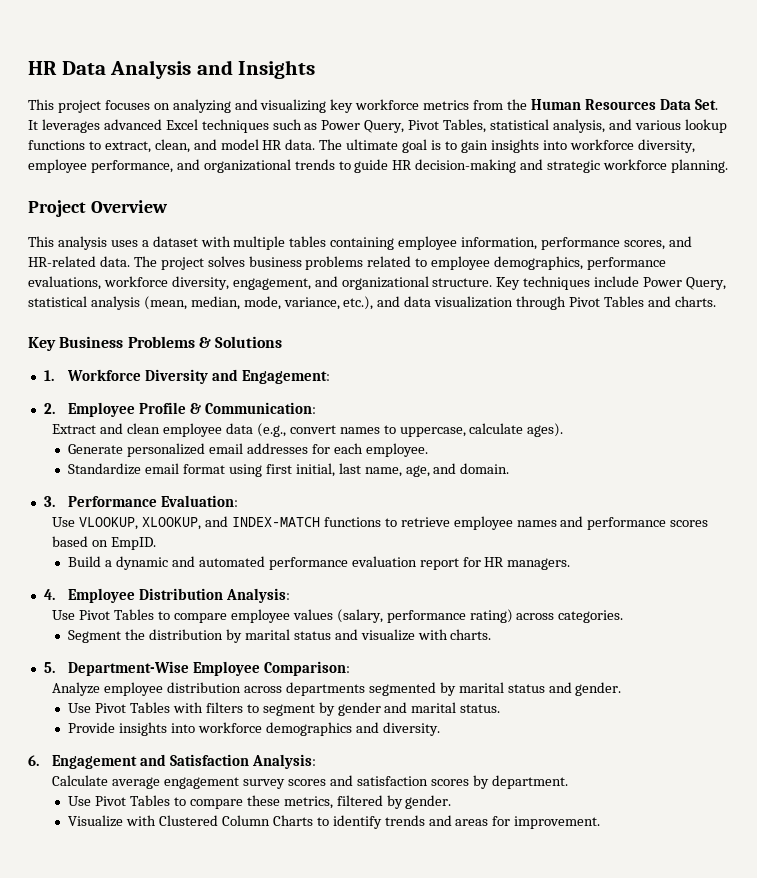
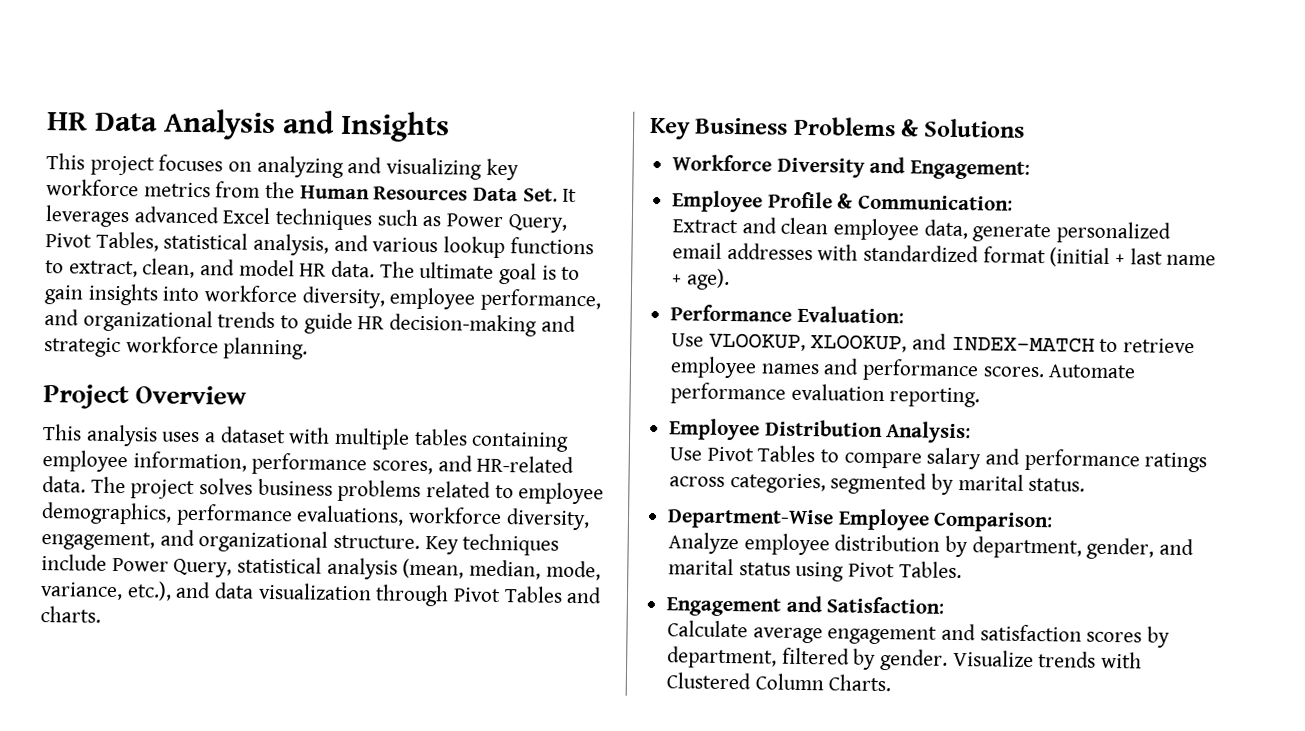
- 1. Workforce Diversity and Engagement:
+ Workforce Diversity and Engagement:
- 2. Employee Profile & Communication:
+ Employee Profile & Communication:
- Extract and clean employee data (e.g., convert names to uppercase, calculate ages).
- Generate personalized email addresses for each employee.
- Standardize email format using first initial, last name, age, and domain.
- 3. Performance Evaluation:
+ Extract and clean employee data, generate personalized email addresses with standardized format (initial + last name + age).
+ Performance Evaluation:
- Use VLOOKUP, XLOOKUP, and INDEX-MATCH functions to retrieve employee names and performance scores based on EmpID.
- Build a dynamic and automated performance evaluation report for HR managers.
- 4. Employee Distribution Analysis:
+ Use VLOOKUP, XLOOKUP, and INDEX-MATCH to retrieve employee names and performance scores. Automate performance evaluation reporting.
+ Employee Distribution Analysis:
- Use Pivot Tables to compare employee values (salary, performance rating) across categories.
- Segment the distribution by marital status and visualize with charts.
- 5. Department-Wise Employee Comparison:
+ Use Pivot Tables to compare salary and performance ratings across categories, segmented by marital status.
+ Department-Wise Employee Comparison:
- Analyze employee distribution across departments segmented by marital status and gender.
- Use Pivot Tables with filters to segment by gender and marital status.
- Provide insights into workforce demographics and diversity.
- 6. Engagement and Satisfaction Analysis:
+ Analyze employee distribution by department, gender, and marital status using Pivot Tables.
+ Engagement and Satisfaction:
- Calculate average engagement survey scores and satisfaction scores by department.
- Use Pivot Tables to compare these metrics, filtered by gender.
- Visualize with Clustered Column Charts to identify trends and areas for improvement.
+ Calculate average engagement and satisfaction scores by department, filtered by gender. Visualize trends with Clustered Column Charts.

